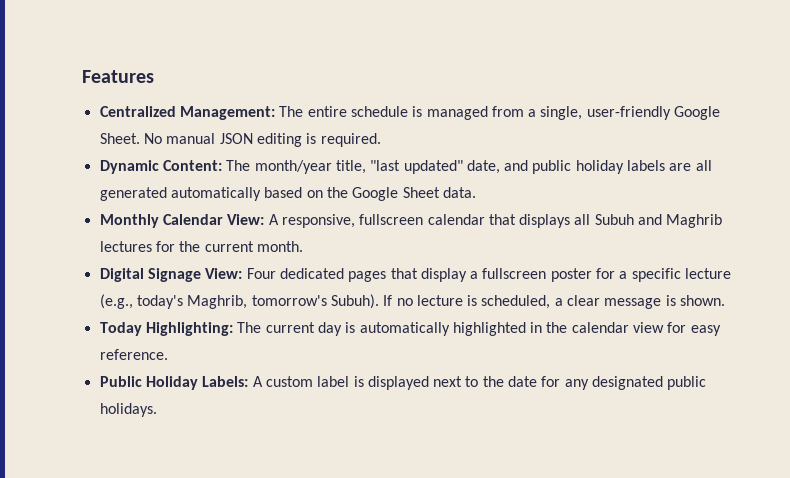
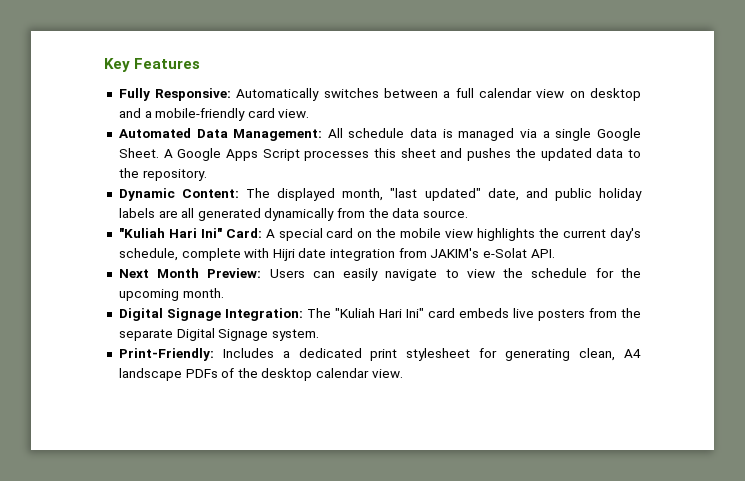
- Features
+ Key Features
- Centralized Management: The entire schedule is managed from a single, user-friendly Google Sheet. No manual JSON editing is required.
+ Fully Responsive: Automatically switches between a full calendar view on desktop and a mobile-friendly card view.
+ Automated Data Management: All schedule data is managed via a single Google Sheet. A Google Apps Script processes this sheet and pushes the updated data to the repository.
- Dynamic Content: The month/year title, "last updated" date, and public holiday labels are all generated automatically based on the Google Sheet data.
- Monthly Calendar View: A responsive, fullscreen calendar that displays all Subuh and Maghrib lectures for the current month.
+ Dynamic Content: The displayed month, "last updated" date, and public holiday labels are all generated dynamically from the data source.
+ "Kuliah Hari Ini" Card: A special card on the mobile view highlights the current day's schedule, complete with Hijri date integration from JAKIM's e-Solat API.
+ Next Month Preview: Users can easily navigate to view the schedule for the upcoming month.
- Digital Signage View: Four dedicated pages that display a fullscreen poster for a specific lecture (e.g., today's Maghrib, tomorrow's Subuh). If no lecture is scheduled, a clear message is shown.
- Today Highlighting: The current day is automatically highlighted in the calendar view for easy reference.
- Public Holiday Labels: A custom label is displayed next to the date for any designated public holidays.
+ Digital Signage Integration: The "Kuliah Hari Ini" card embeds live posters from the separate Digital Signage system.
+ Print-Friendly: Includes a dedicated print stylesheet for generating clean, A4 landscape PDFs of the desktop calendar view.

